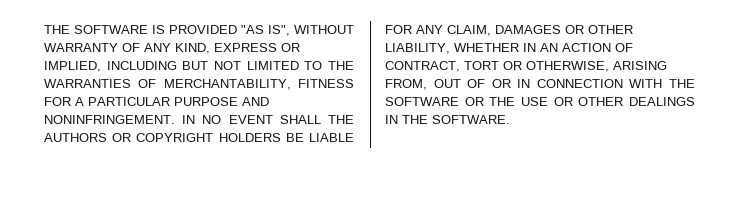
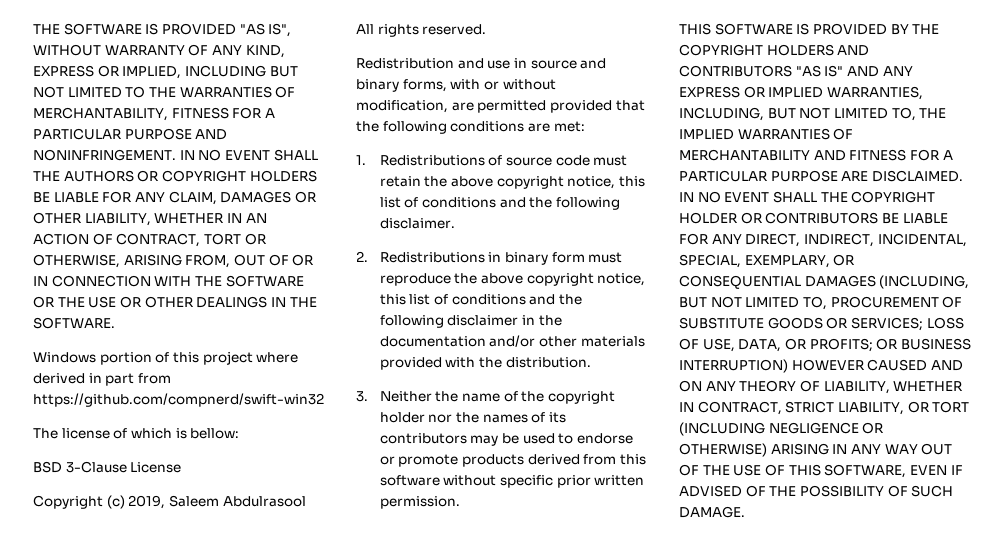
+ Windows portion of this project where derived in part from https://github.com/compnerd/swift-win32
+ The license of which is bellow:
+ BSD 3-Clause License
+ Copyright (c) 2019, Saleem Abdulrasool All rights reserved.
+ Redistribution and use in source and binary forms, with or without modification, are permitted provided that the following conditions are met:
+ 1. Redistributions of source code must retain the above copyright notice, this list of conditions and the following disclaimer.
+ 2. Redistributions in binary form must reproduce the above copyright notice, this list of conditions and the following disclaimer in the documentation and/or other materials provided with the distribution.
+ 3. Neither the name of the copyright holder nor the names of its contributors may be used to endorse or promote products derived from this software without specific prior written permission.
+ THIS SOFTWARE IS PROVIDED BY THE COPYRIGHT HOLDERS AND CONTRIBUTORS "AS IS" AND ANY EXPRESS OR IMPLIED WARRANTIES, INCLUDING, BUT NOT LIMITED TO, THE IMPLIED WARRANTIES OF MERCHANTABILITY AND FITNESS FOR A PARTICULAR PURPOSE ARE DISCLAIMED. IN NO EVENT SHALL THE COPYRIGHT HOLDER OR CONTRIBUTORS BE LIABLE FOR ANY DIRECT, INDIRECT, INCIDENTAL, SPECIAL, EXEMPLARY, OR CONSEQUENTIAL DAMAGES (INCLUDING, BUT NOT LIMITED TO, PROCUREMENT OF SUBSTITUTE GOODS OR SERVICES; LOSS OF USE, DATA, OR PROFITS; OR BUSINESS INTERRUPTION) HOWEVER CAUSED AND ON ANY THEORY OF LIABILITY, WHETHER IN CONTRACT, STRICT LIABILITY, OR TORT (INCLUDING NEGLIGENCE OR OTHERWISE) ARISING IN ANY WAY OUT OF THE USE OF THIS SOFTWARE, EVEN IF ADVISED OF THE POSSIBILITY OF SUCH DAMAGE.

